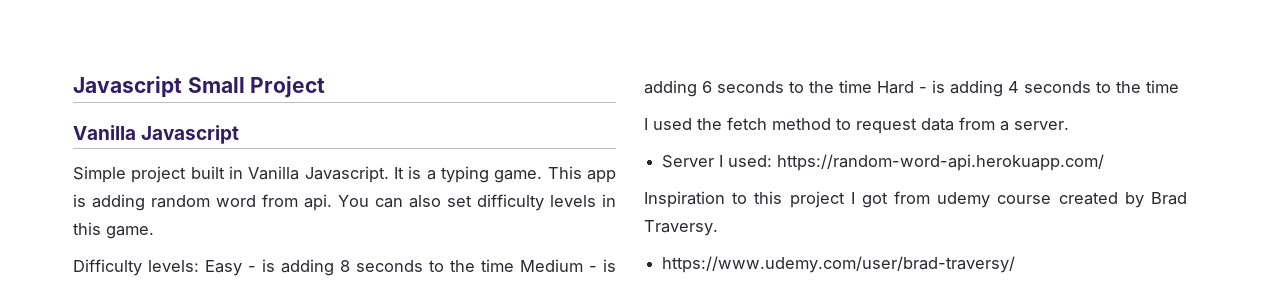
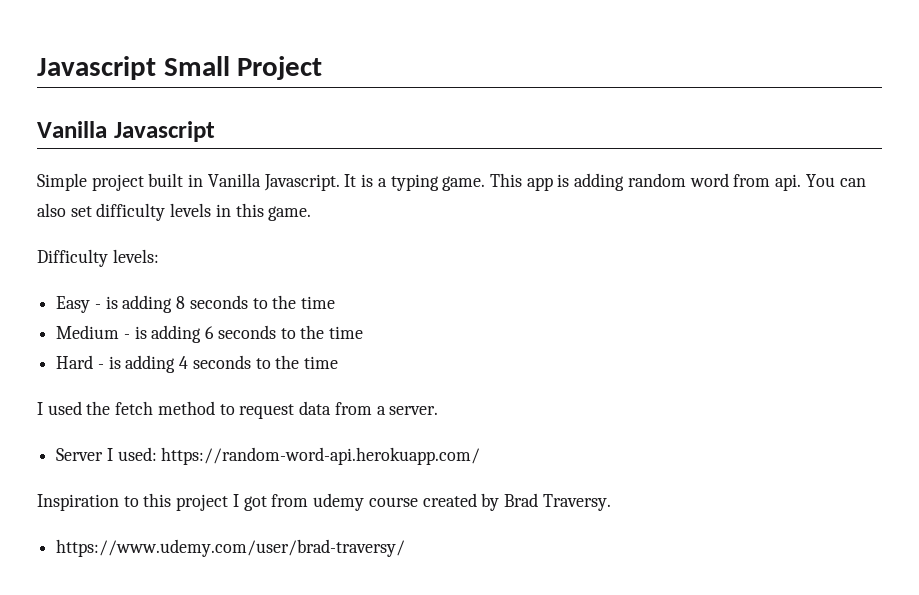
- Difficulty levels: Easy - is adding 8 seconds to the time Medium - is adding 6 seconds to the time Hard - is adding 4 seconds to the time
+ Difficulty levels:
+ Easy - is adding 8 seconds to the time
+ Medium - is adding 6 seconds to the time
+ Hard - is adding 4 seconds to the time

